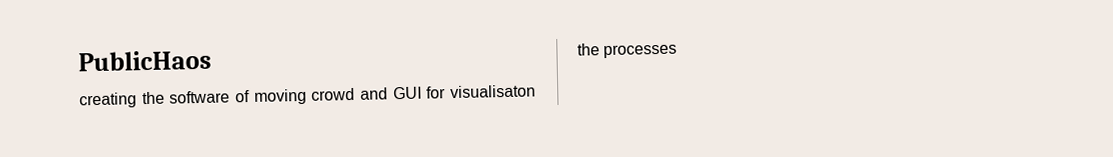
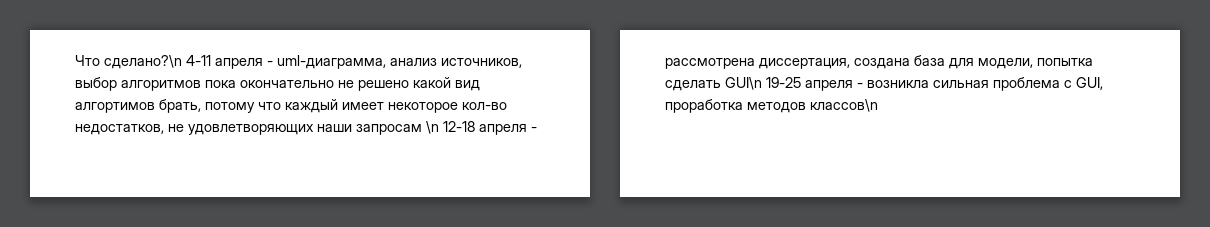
- PublicHaos
- creating the software of moving crowd and GUI for visualisaton the processes
+ Что сделано?\n 4-11 апреля - uml-диаграмма, анализ источников, выбор алгоритмов пока окончательно не решено какой вид алгортимов брать, потому что каждый имеет некоторое кол-во недостатков, не удовлетворяющих наши запросам \n 12-18 апреля - рассмотрена диссертация, создана база для модели, попытка сделать GUI\n 19-25 апреля - возникла сильная проблема с GUI, проработка методов классов\n

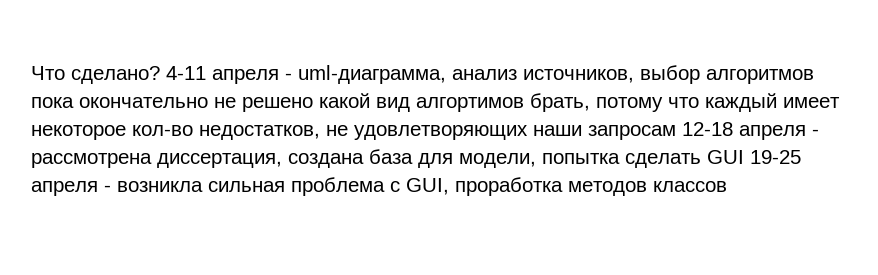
- Что сделано?\n 4-11 апреля - uml-диаграмма, анализ источников, выбор алгоритмов пока окончательно не решено какой вид алгортимов брать, потому что каждый имеет некоторое кол-во недостатков, не удовлетворяющих наши запросам \n 12-18 апреля - рассмотрена диссертация, создана база для модели, попытка сделать GUI\n 19-25 апреля - возникла сильная проблема с GUI, проработка методов классов\n
+ Что сделано? 4-11 апреля - uml-диаграмма, анализ источников, выбор алгоритмов пока окончательно не решено какой вид алгортимов брать, потому что каждый имеет некоторое кол-во недостатков, не удовлетворяющих наши запросам 12-18 апреля - рассмотрена диссертация, создана база для модели, попытка сделать GUI 19-25 апреля - возникла сильная проблема с GUI, проработка методов классов

